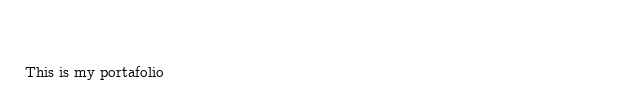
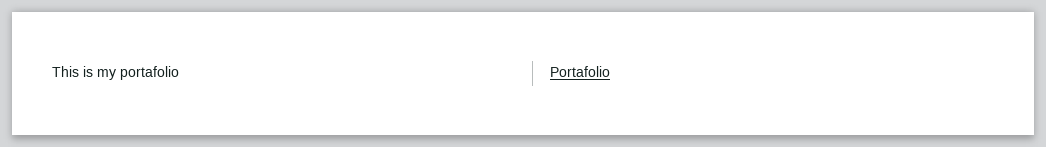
+ Portafolio

